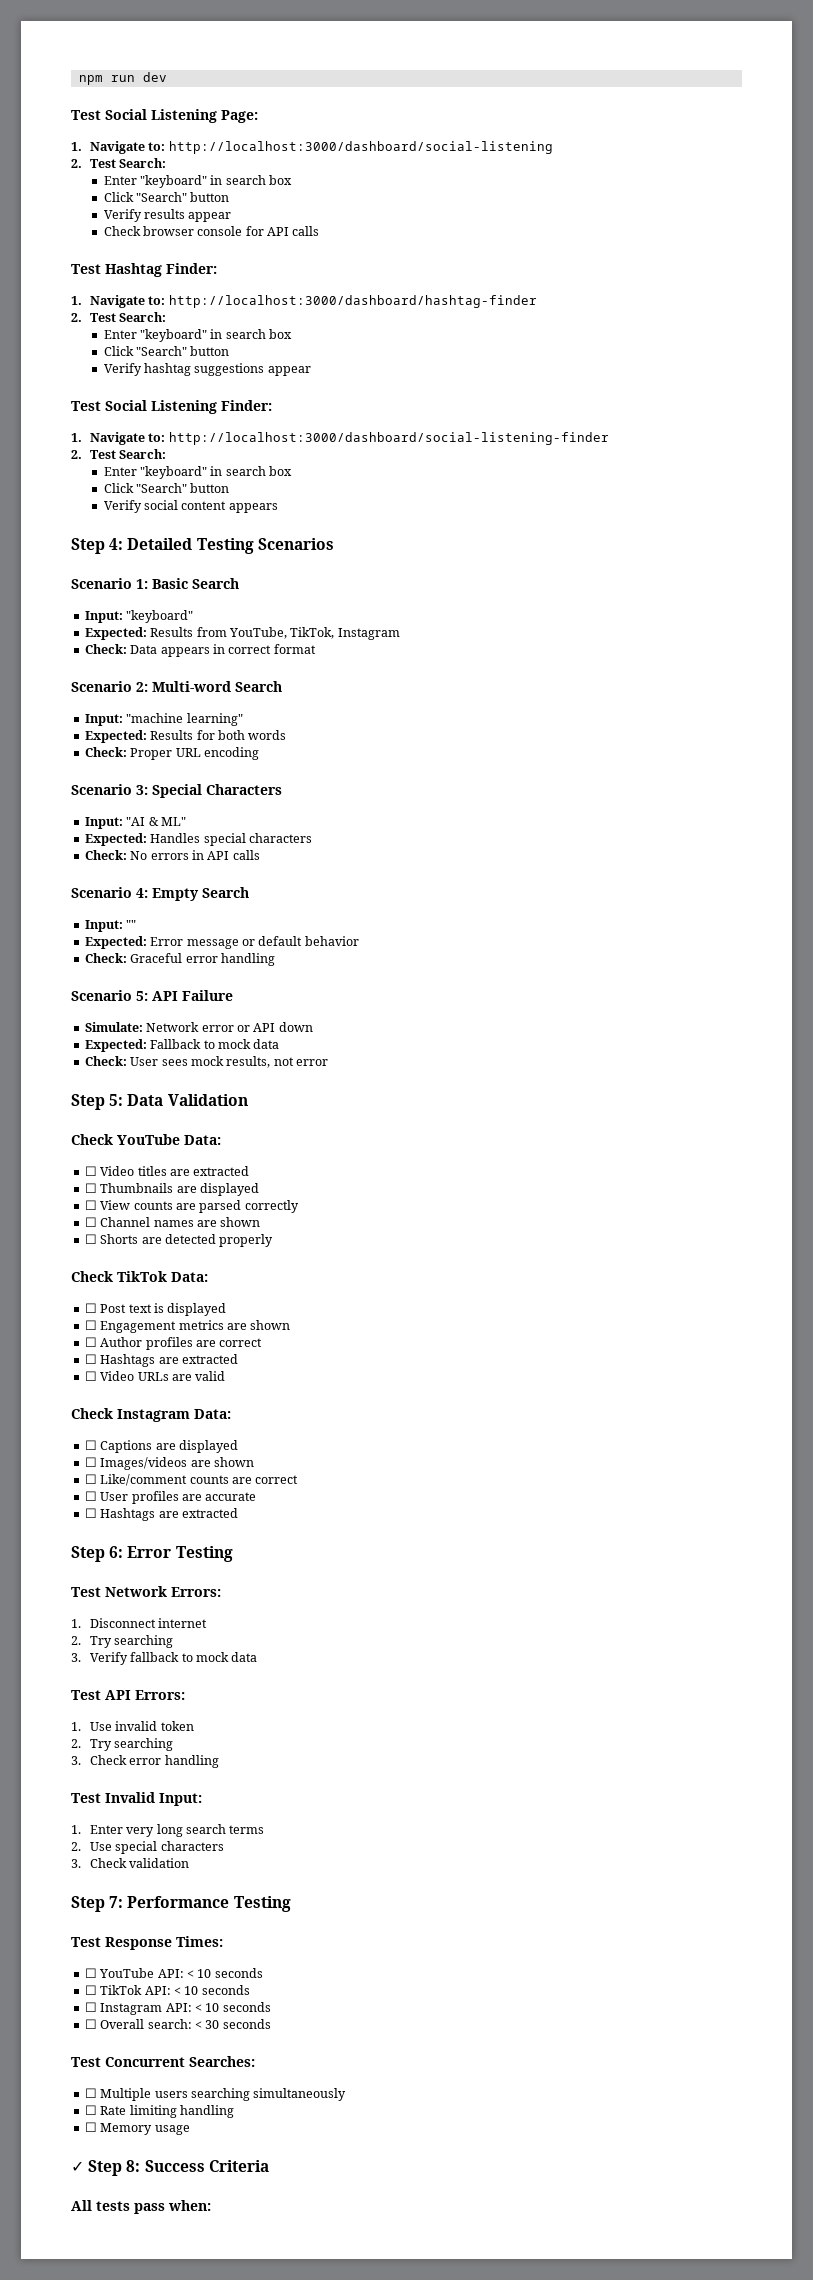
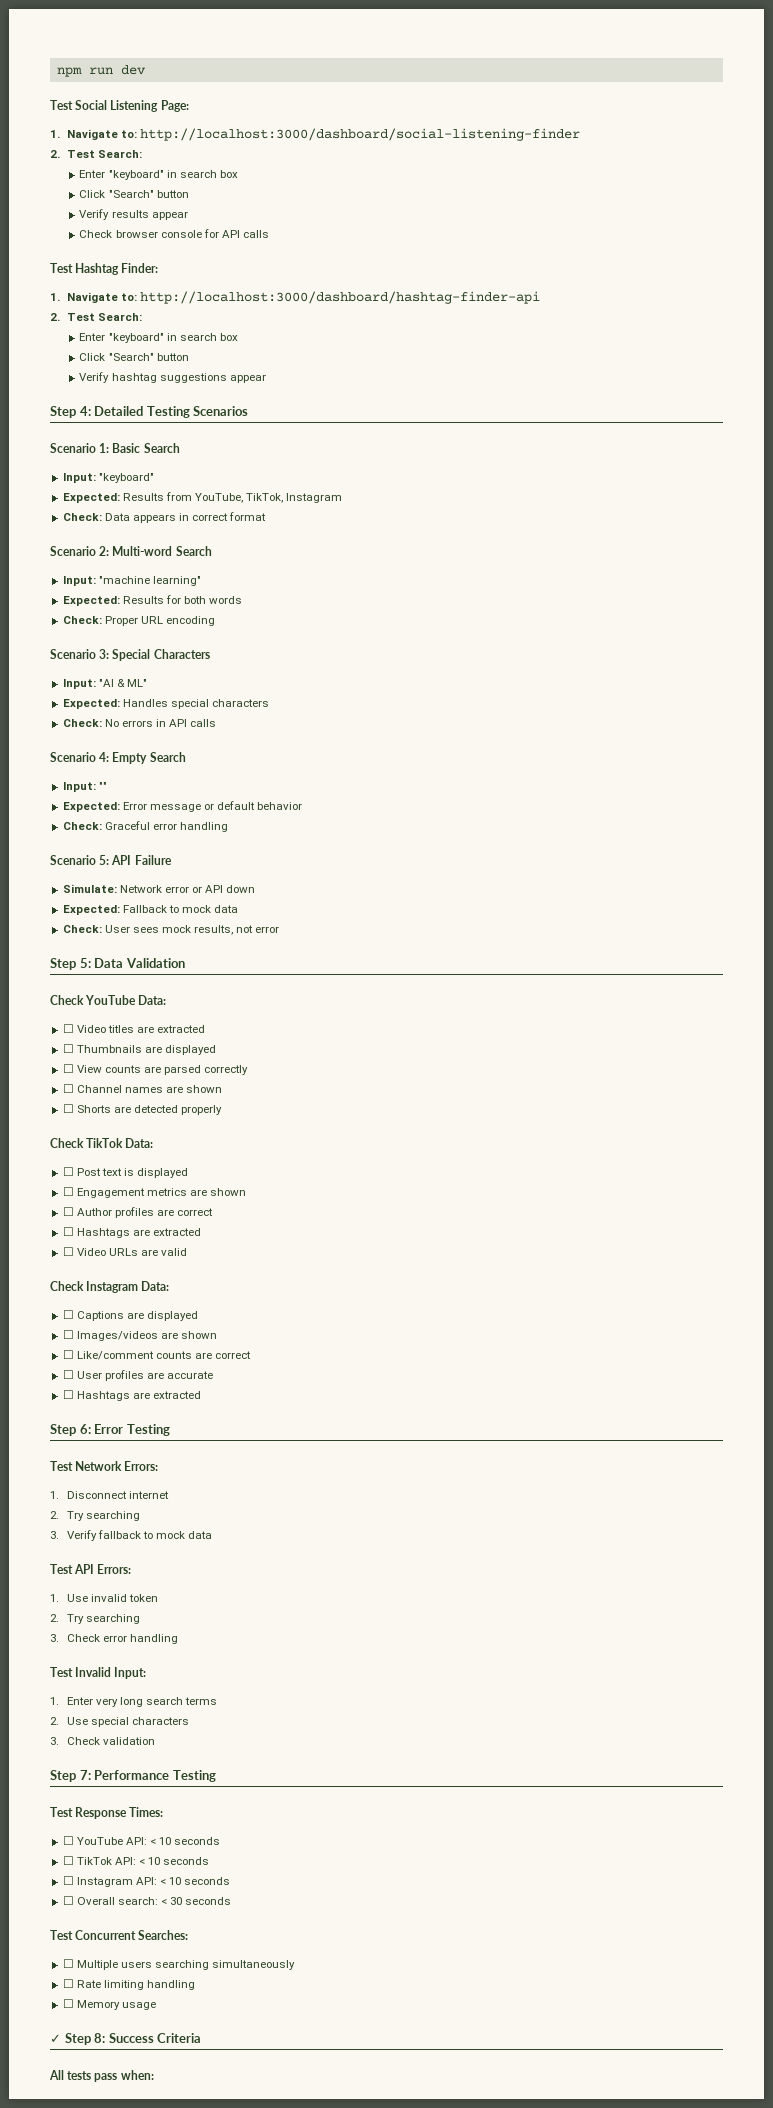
- 1. Navigate to: http://localhost:3000/dashboard/social-listening
+ 1. Navigate to: http://localhost:3000/dashboard/social-listening-finder
- 1. Navigate to: http://localhost:3000/dashboard/hashtag-finder
+ 1. Navigate to: http://localhost:3000/dashboard/hashtag-finder-api
- Test Social Listening Finder:
- 1. Navigate to: http://localhost:3000/dashboard/social-listening-finder
- 2. Test Search:
- Enter "keyboard" in search box
- Click "Search" button
- Verify social content appears

